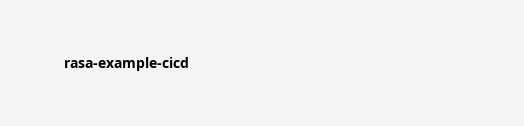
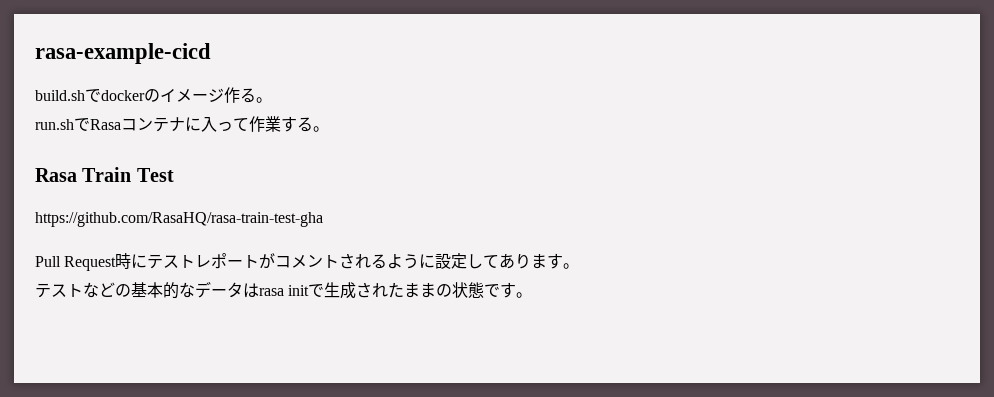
+ build.shでdockerのイメージ作る。
+ run.shでRasaコンテナに入って作業する。
+ Rasa Train Test
+ https://github.com/RasaHQ/rasa-train-test-gha
+ Pull Request時にテストレポートがコメントされるように設定してあります。
+ テストなどの基本的なデータはrasa initで生成されたままの状態です。

